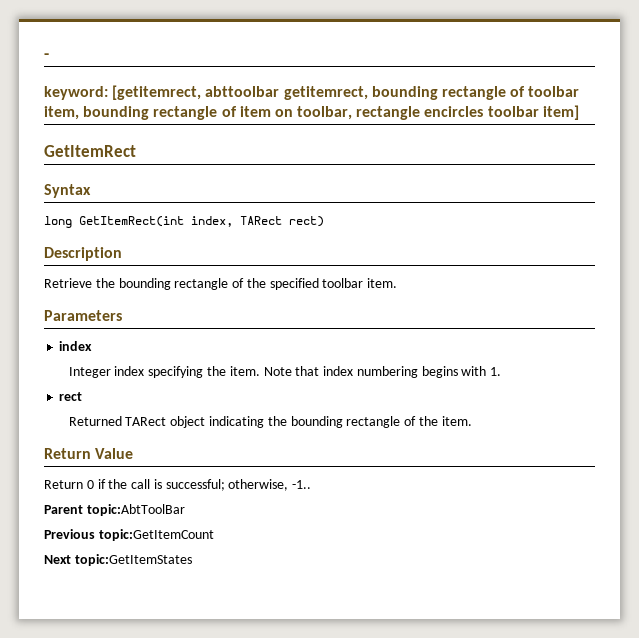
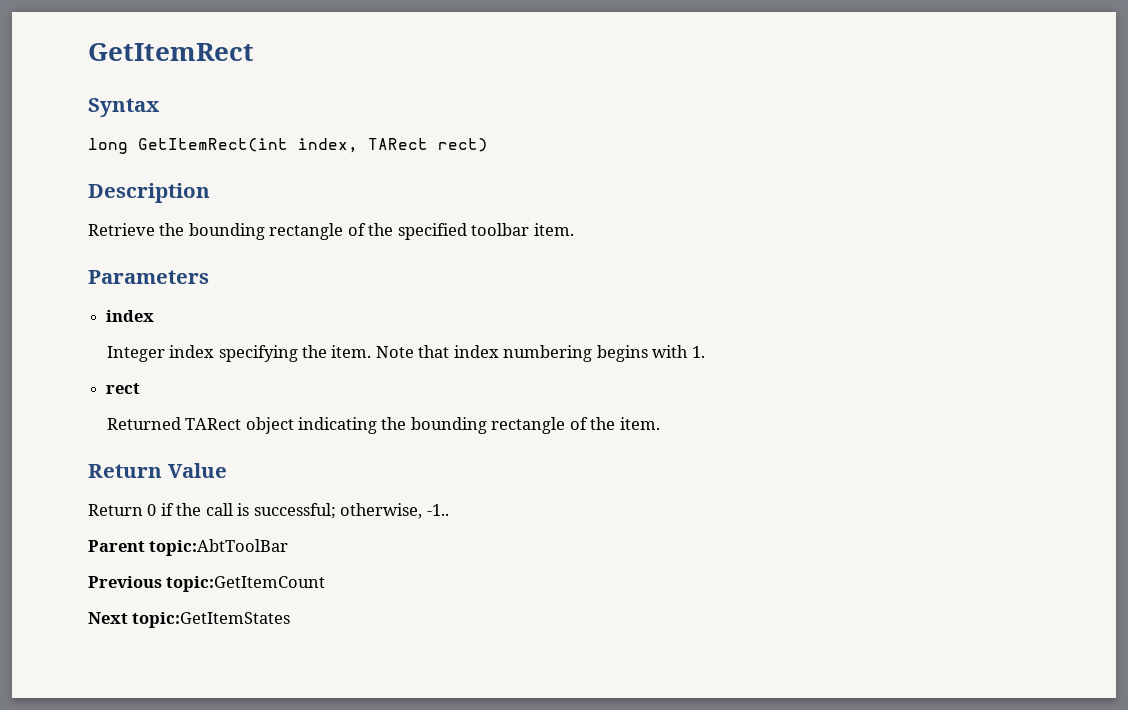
- -
- keyword: [getitemrect, abttoolbar getitemrect, bounding rectangle of toolbar item, bounding rectangle of item on toolbar, rectangle encircles toolbar item]

